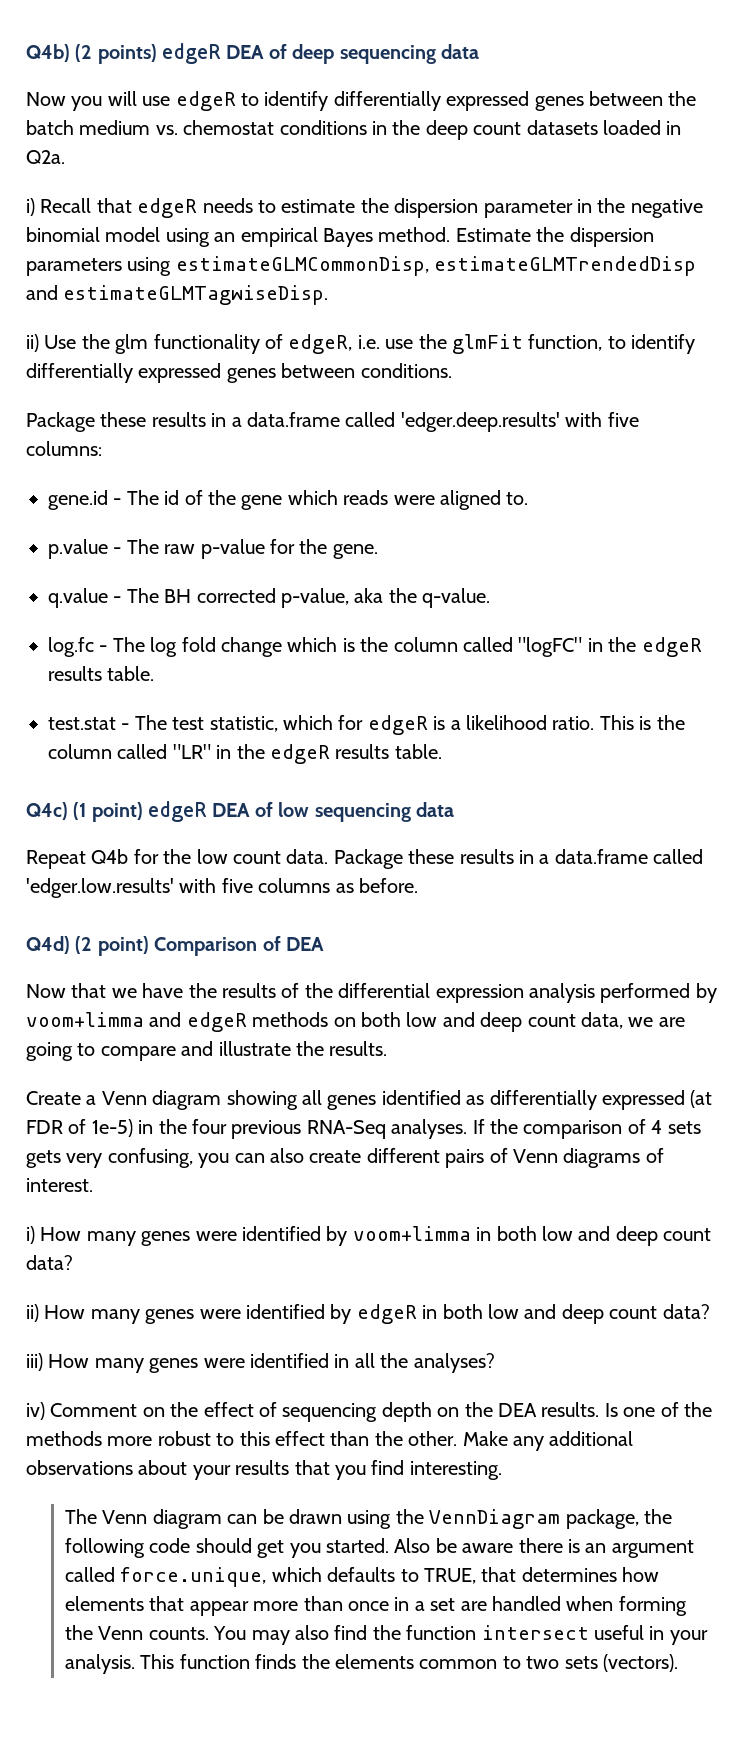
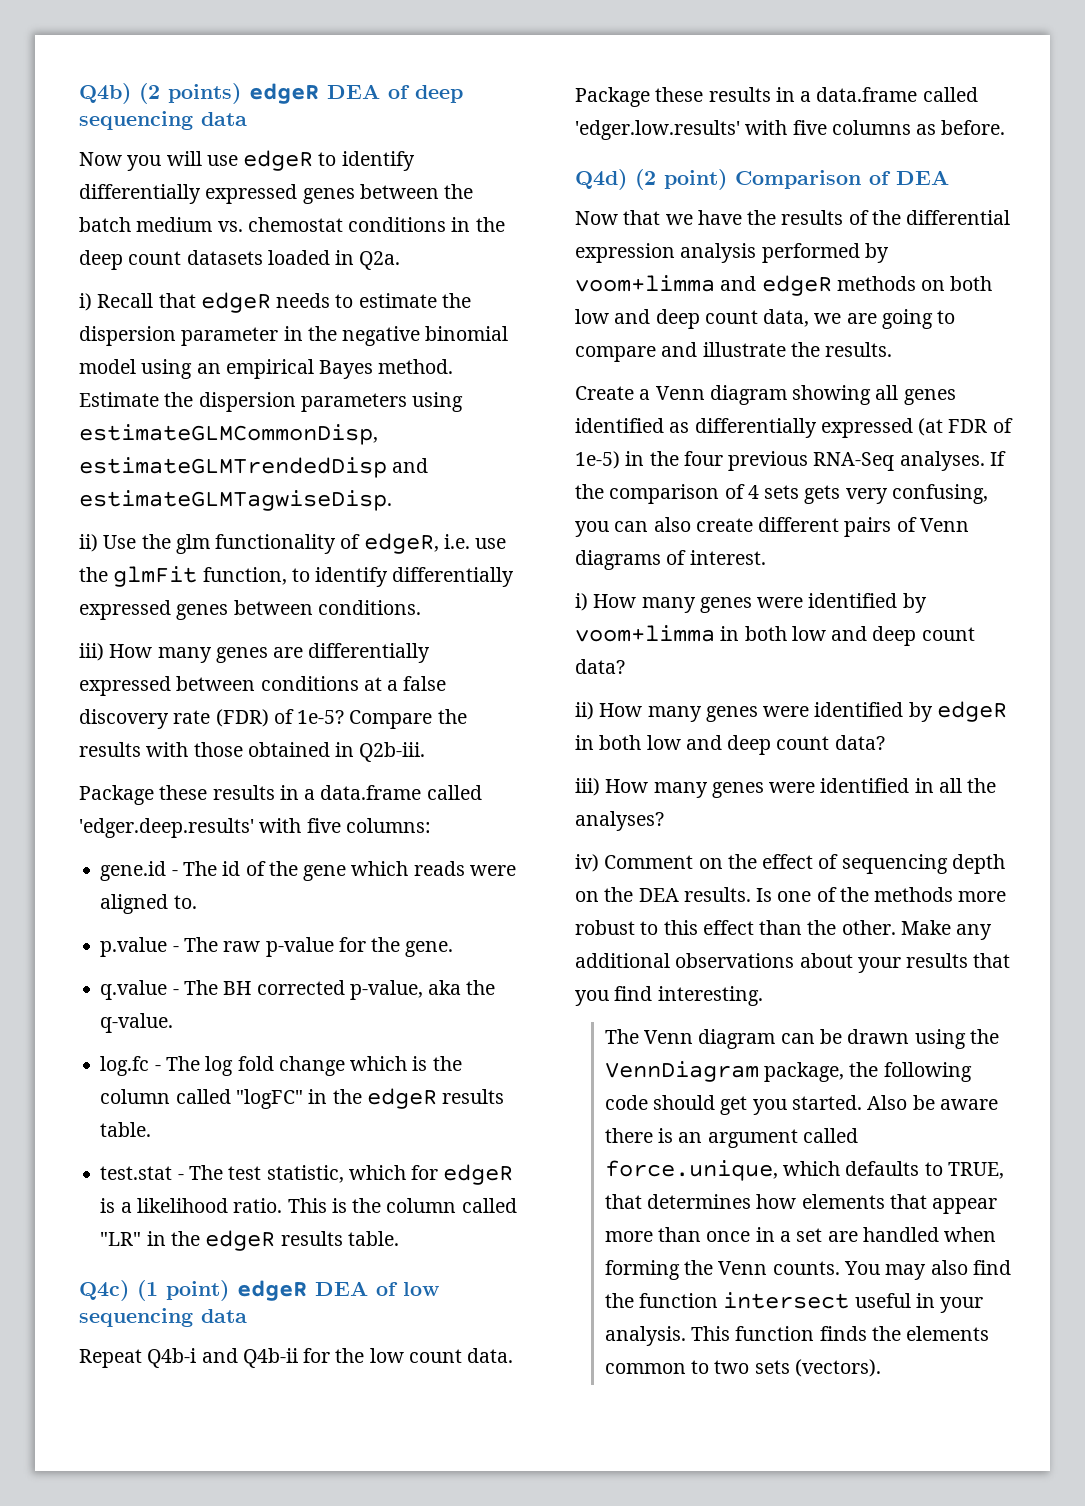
+ iii) How many genes are differentially expressed between conditions at a false discovery rate (FDR) of 1e-5? Compare the results with those obtained in Q2b-iii.
- Repeat Q4b for the low count data.
+ Repeat Q4b-i and Q4b-ii for the low count data.

